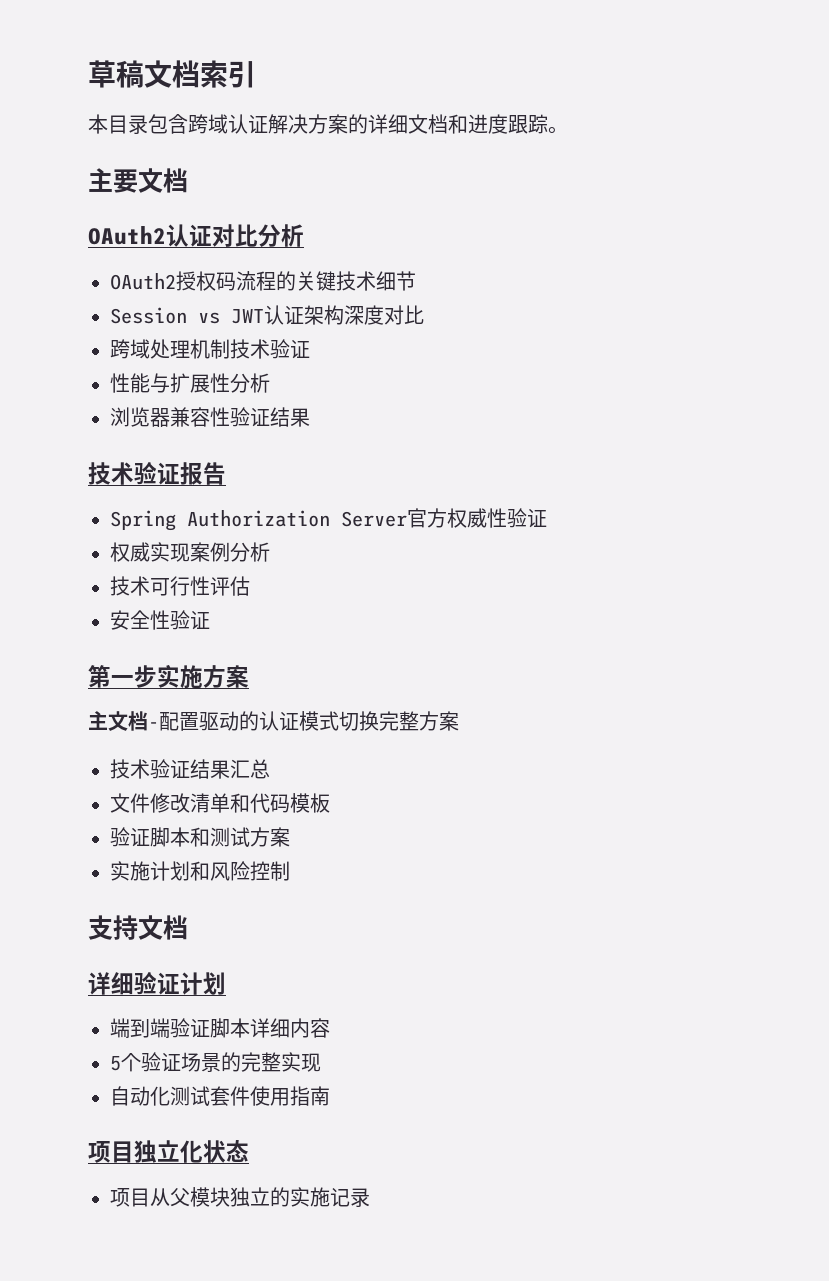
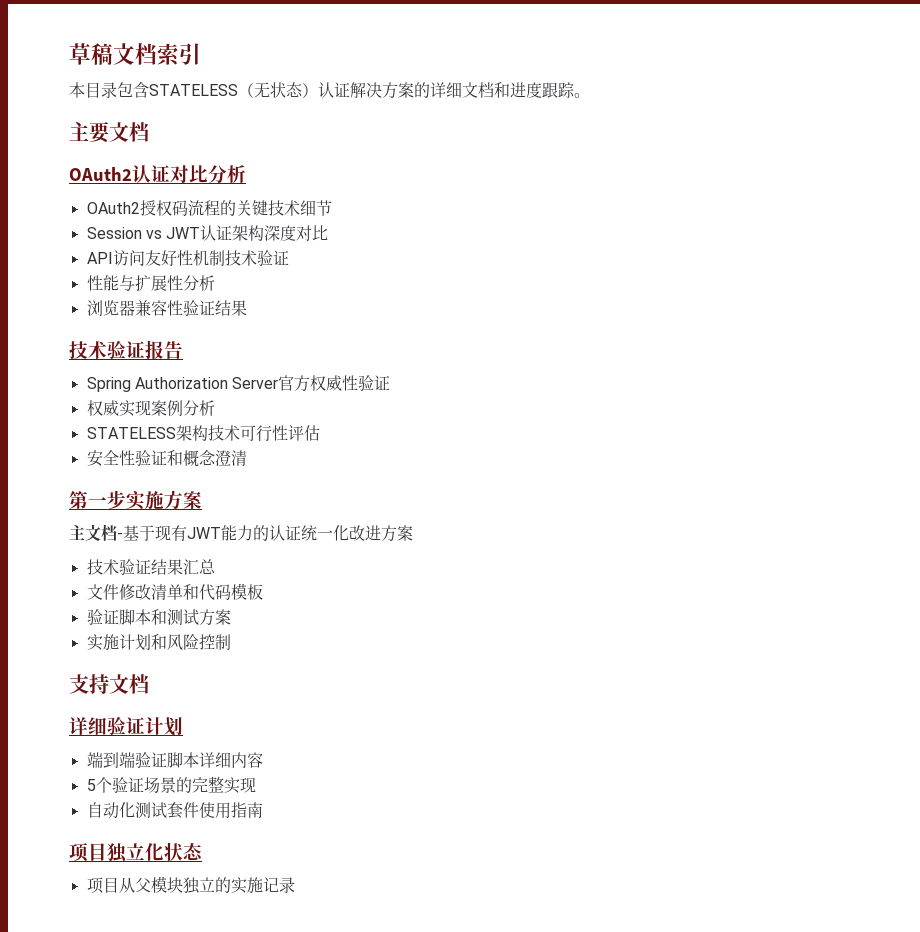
- 本目录包含跨域认证解决方案的详细文档和进度跟踪。
+ 本目录包含STATELESS（无状态）认证解决方案的详细文档和进度跟踪。
- 跨域处理机制技术验证
+ API访问友好性机制技术验证
- 技术可行性评估
+ STATELESS架构技术可行性评估
- 安全性验证
+ 安全性验证和概念澄清
- 主文档-配置驱动的认证模式切换完整方案
+ 主文档-基于现有JWT能力的认证统一化改进方案

